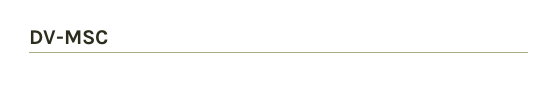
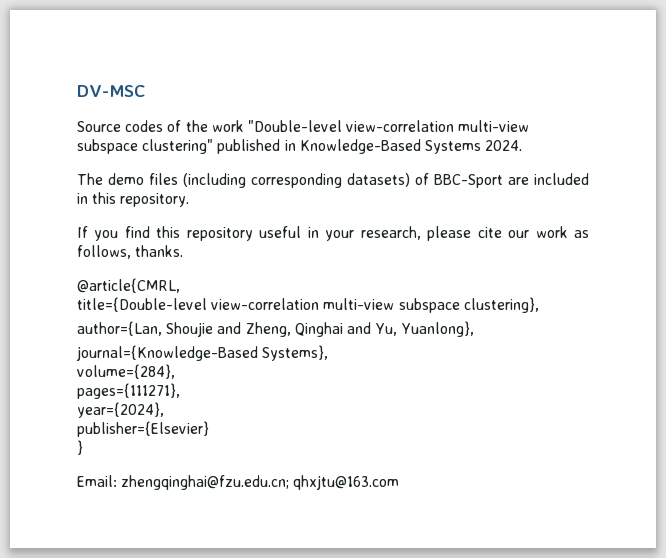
+ Source codes of the work "Double-level view-correlation multi-view subspace clustering" published in Knowledge-Based Systems 2024.
+ The demo files (including corresponding datasets) of BBC-Sport are included in this repository.
+ If you find this repository useful in your research, please cite our work as follows, thanks.
+ @article{CMRL,
+ title={Double-level view-correlation multi-view subspace clustering},
+ author={Lan, Shoujie and Zheng, Qinghai and Yu, Yuanlong},
+ journal={Knowledge-Based Systems},
+ volume={284},
+ pages={111271},
+ year={2024},
+ publisher={Elsevier}
+ }
+ Email: zhengqinghai@fzu.edu.cn; qhxjtu@163.com

